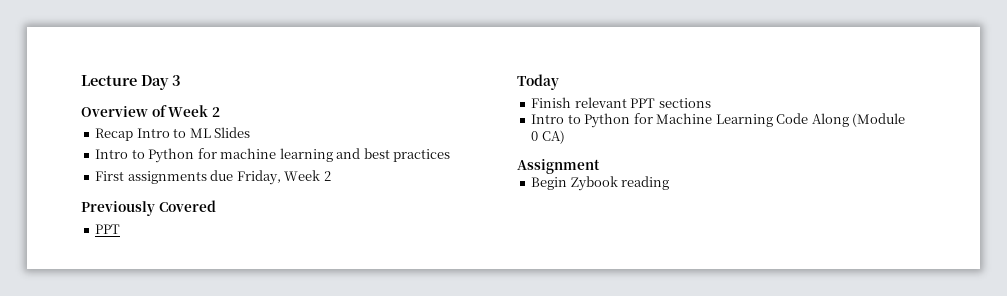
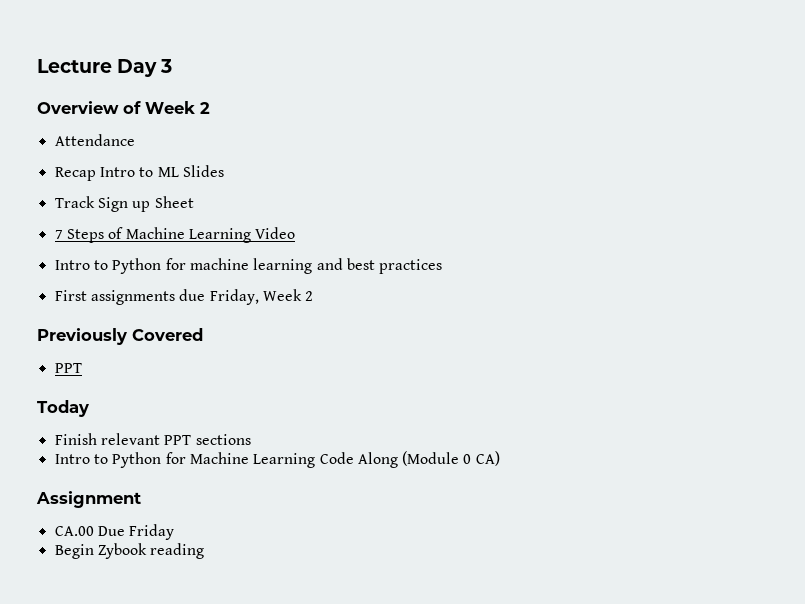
+ Attendance
+ Track Sign up Sheet
+ 7 Steps of Machine Learning Video
+ CA.00 Due Friday

